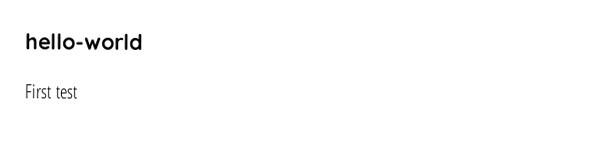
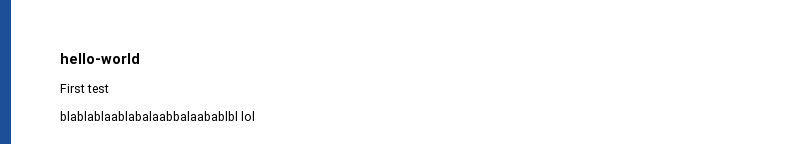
+ blablablaablabalaabbalaabablbl lol

